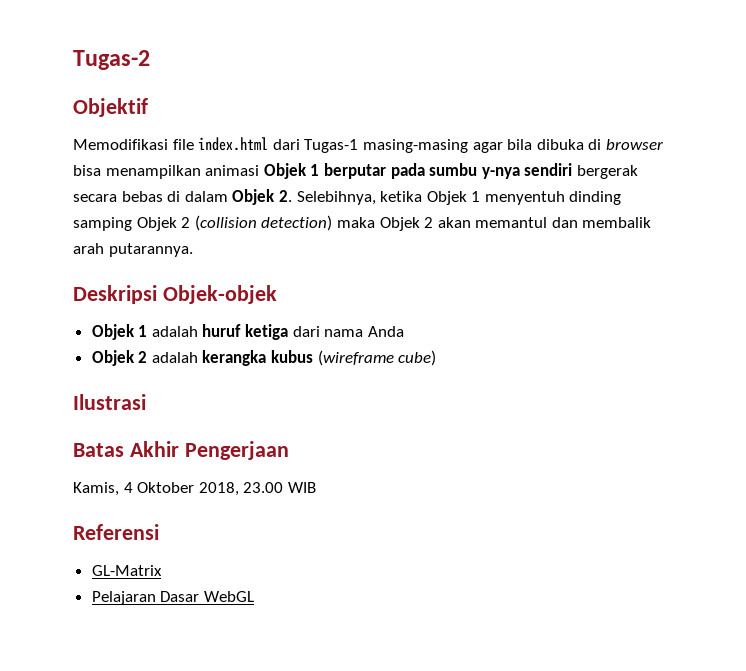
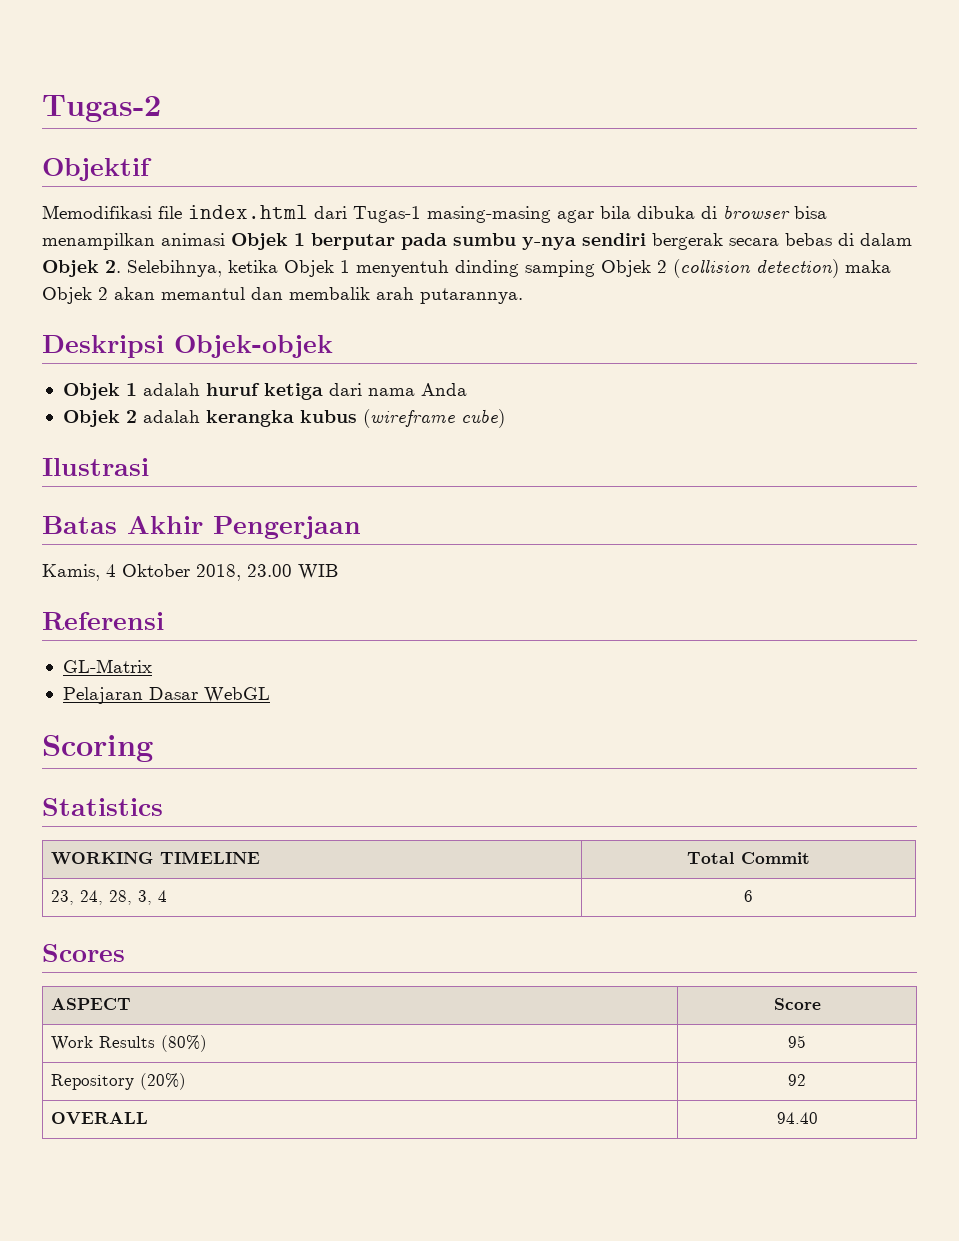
+ Scoring
+ Statistics
+ WORKING TIMELINE | Total Commit
+ 23, 24, 28, 3, 4 | 6
+ Scores
+ ASPECT | Score
+ Work Results (80%) | 95
+ Repository (20%) | 92
+ OVERALL | 94.40

